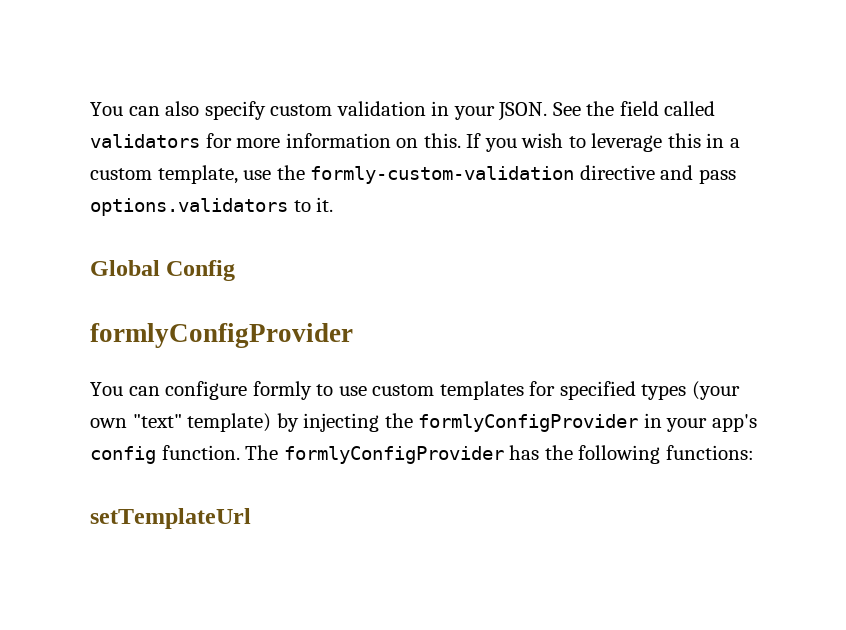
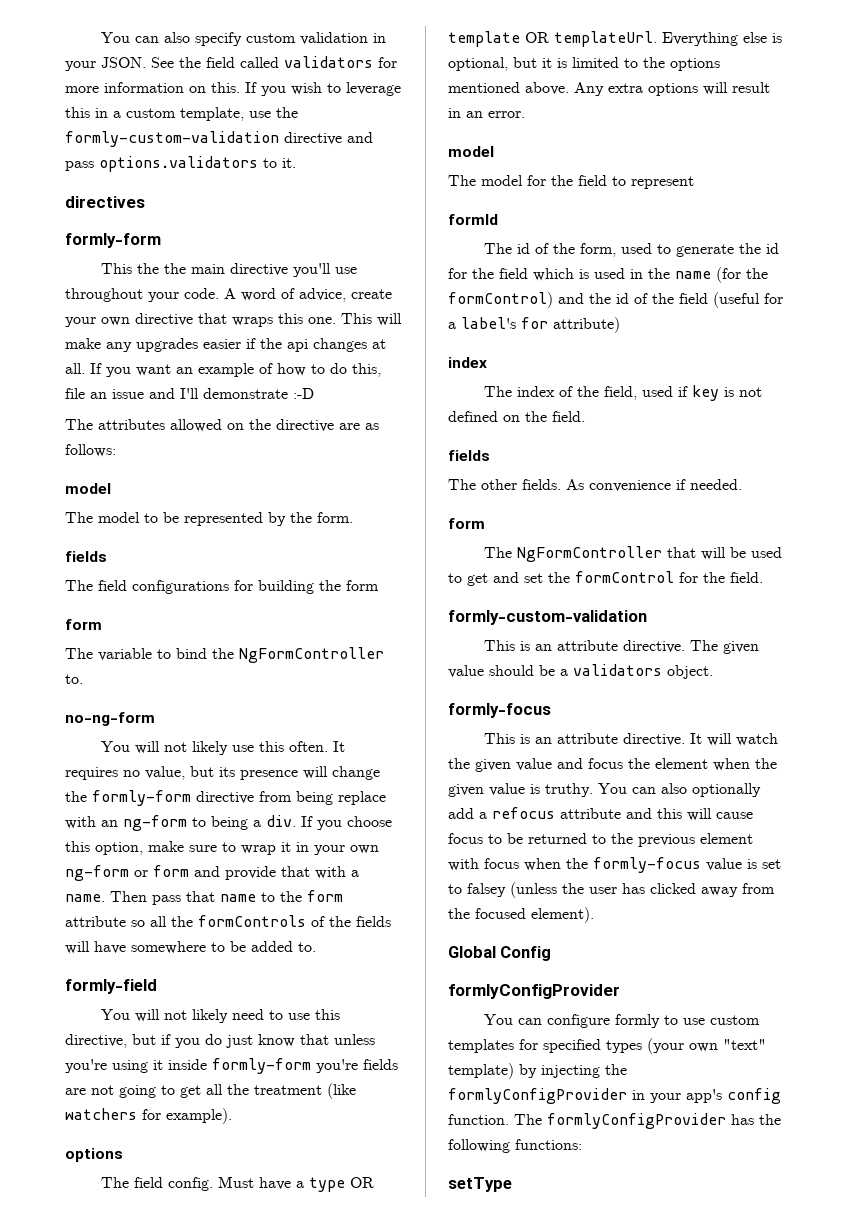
+ directives
+ formly-form
+ This the the main directive you'll use throughout your code. A word of advice, create your own directive that wraps this one. This will make any upgrades easier if the api changes at all. If you want an example of how to do this, file an issue and I'll demonstrate :-D
+ The attributes allowed on the directive are as follows:
+ model
+ The model to be represented by the form.
+ fields
+ The field configurations for building the form
+ form
+ The variable to bind the NgFormController to.
+ no-ng-form
+ You will not likely use this often. It requires no value, but its presence will change the formly-form directive from being replace with an ng-form to being a div. If you choose this option, make sure to wrap it in your own ng-form or form and provide that with a name. Then pass that name to the form attribute so all the formControls of the fields will have somewhere to be added to.
+ formly-field
+ You will not likely need to use this directive, but if you do just know that unless you're using it inside formly-form you're fields are not going to get all the treatment (like watchers for example).
+ options
+ The field config. Must have a type OR template OR templateUrl. Everything else is optional, but it is limited to the options mentioned above. Any extra options will result in an error.
+ model
+ The model for the field to represent
+ formId
+ The id of the form, used to generate the id for the field which is used in the name (for the formControl) and the id of the field (useful for a label's for attribute)
+ index
+ The index of the field, used if key is not defined on the field.
+ fields
+ The other fields. As convenience if needed.
+ form
+ The NgFormController that will be used to get and set the formControl for the field.
+ formly-custom-validation
+ This is an attribute directive. The given value should be a validators object.
+ formly-focus
+ This is an attribute directive. It will watch the given value and focus the element when the given value is truthy. You can also optionally add a refocus attribute and this will cause focus to be returned to the previous element with focus when the formly-focus value is set to falsey (unless the user has clicked away from the focused element).
- setTemplateUrl
+ setType

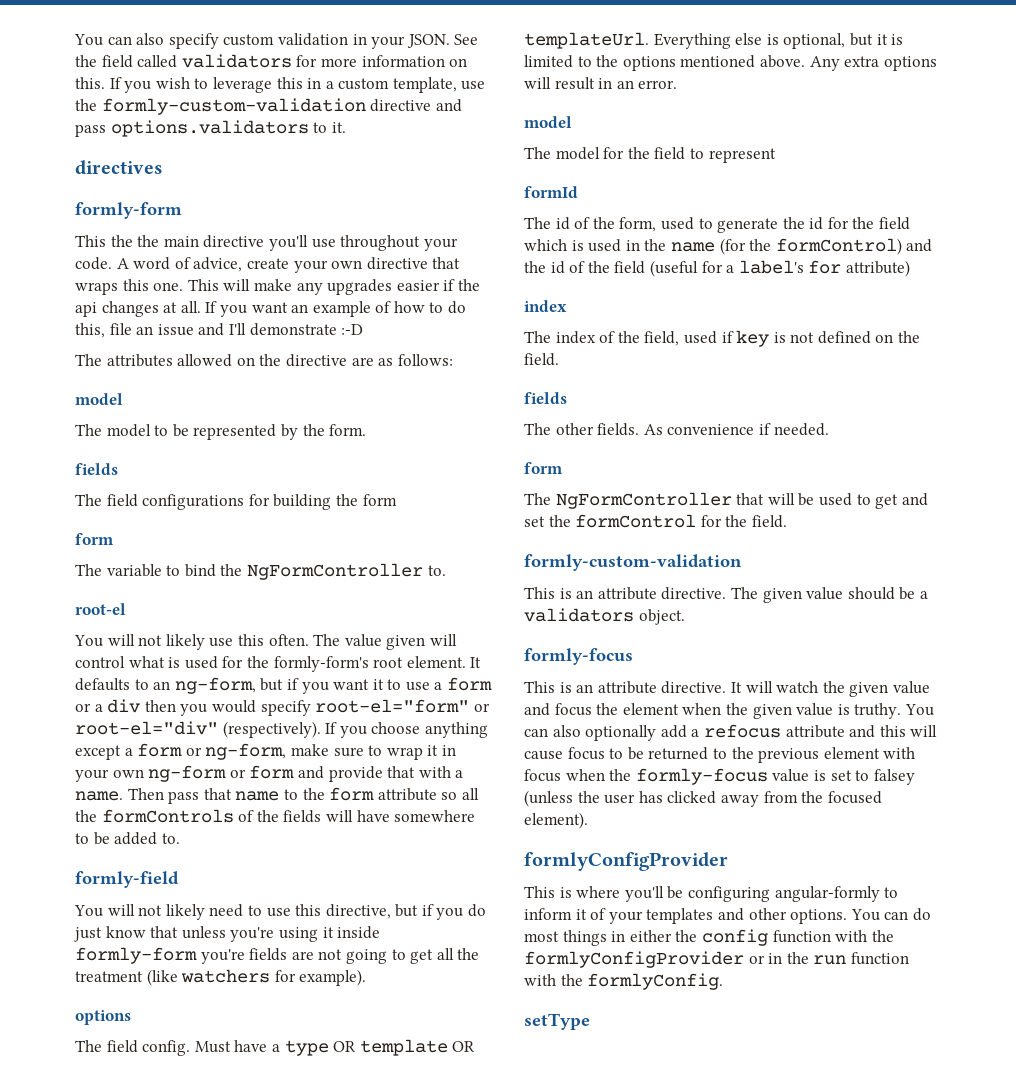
- no-ng-form
+ root-el
- It requires no value, but its presence will change the formly-form directive from being replace with an ng-form to being a div. If you choose this option, make sure to wrap it in your own ng-form or form and provide that with a name.
+ The value given will control what is used for the formly-form's root element. It defaults to an ng-form, but if you want it to use a form or a div then you would specify root-el="form" or root-el="div" (respectively). If you choose anything except a form or ng-form, make sure to wrap it in your own ng-form or form and provide that with a name.
- Global Config
- You can configure formly to use custom templates for specified types (your own "text" template) by injecting the formlyConfigProvider in your app's config function. The formlyConfigProvider has the following functions:
+ This is where you'll be configuring angular-formly to inform it of your templates and other options. You can do most things in either the config function with the formlyConfigProvider or in the run function with the formlyConfig.

